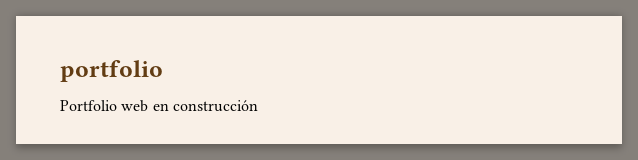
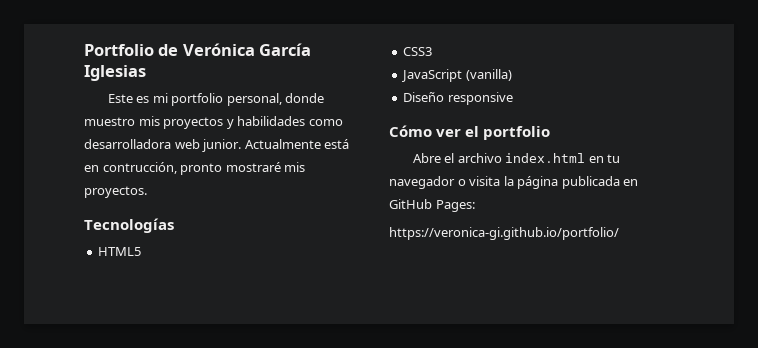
- portfolio
- Portfolio web en construcción
+ Portfolio de Verónica García Iglesias
+ Este es mi portfolio personal, donde muestro mis proyectos y habilidades como desarrolladora web junior. Actualmente está en contrucción, pronto mostraré mis proyectos.
+ Tecnologías
+ HTML5
+ CSS3
+ JavaScript (vanilla)
+ Diseño responsive
+ Cómo ver el portfolio
+ Abre el archivo index.html en tu navegador o visita la página publicada en GitHub Pages:
+ https://veronica-gi.github.io/portfolio/

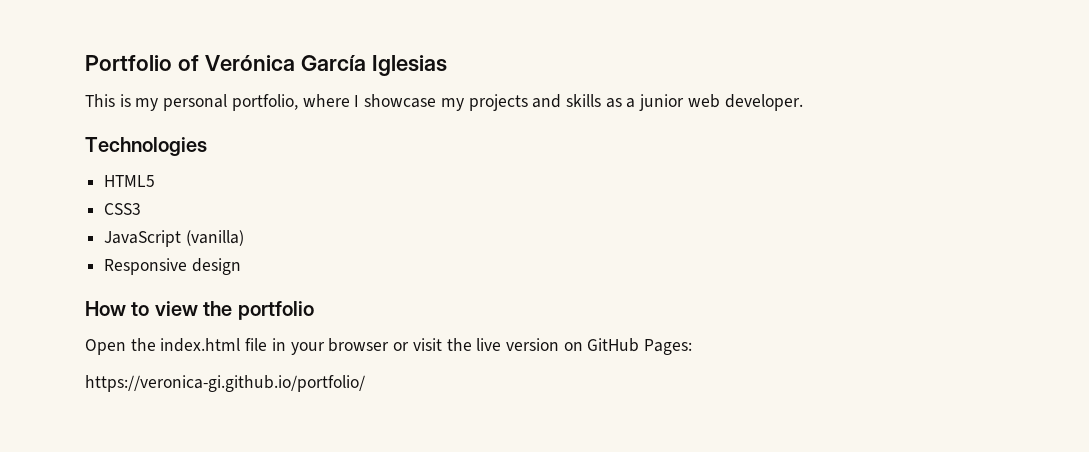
- Portfolio de Verónica García Iglesias
+ Portfolio of Verónica García Iglesias
- Este es mi portfolio personal, donde muestro mis proyectos y habilidades como desarrolladora web junior. Actualmente está en contrucción, pronto mostraré mis proyectos.
- Tecnologías
+ This is my personal portfolio, where I showcase my projects and skills as a junior web developer.
+ Technologies
  HTML5
  CSS3
  JavaScript (vanilla)
- Diseño responsive
- Cómo ver el portfolio
- Abre el archivo index.html en tu navegador o visita la página publicada en GitHub Pages:
+ Responsive design
+ How to view the portfolio
+ Open the index.html file in your browser or visit the live version on GitHub Pages:

